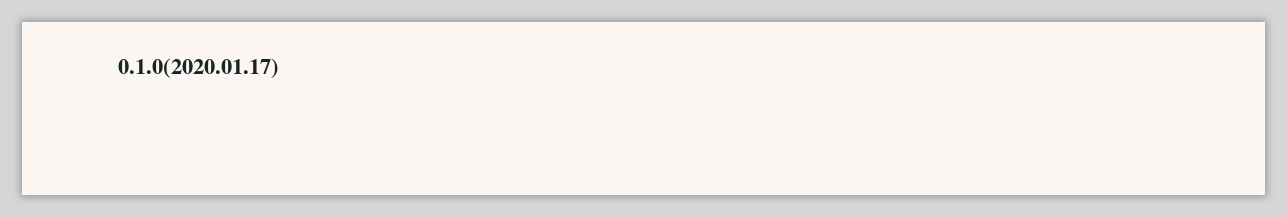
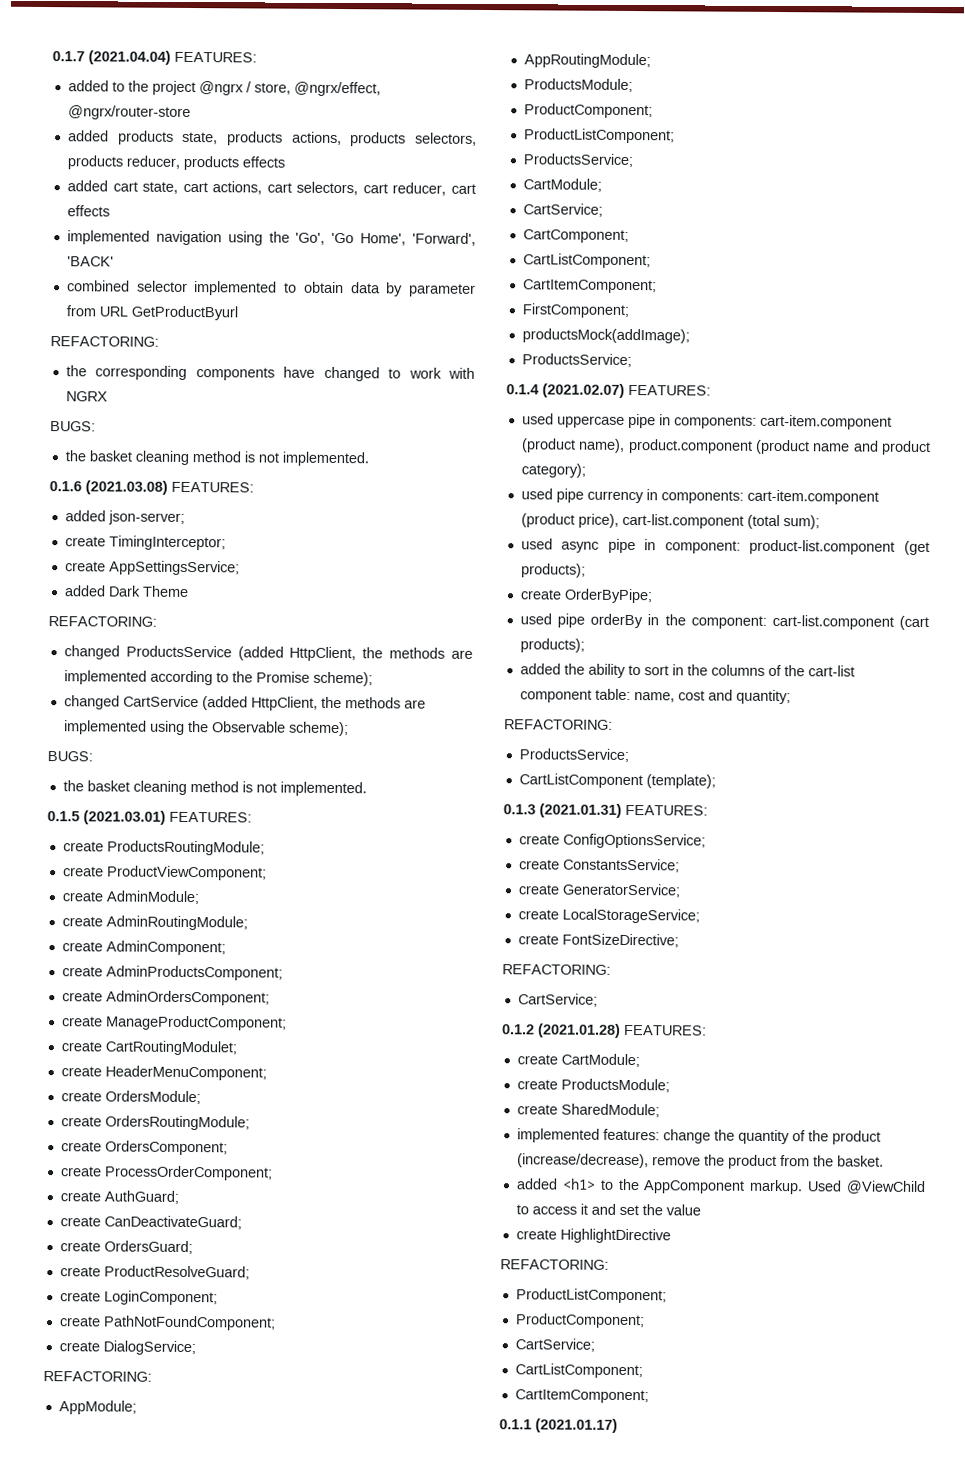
- 0.1.0(2020.01.17)
+ 0.1.7 (2021.04.04) FEATURES:
+ added to the project @ngrx / store, @ngrx/effect, @ngrx/router-store
+ added products state, products actions, products selectors, products reducer, products effects
+ added cart state, cart actions, cart selectors, cart reducer, cart effects
+ implemented navigation using the 'Go', 'Go Home', 'Forward', 'BACK'
+ combined selector implemented to obtain data by parameter from URL GetProductByurl
+ REFACTORING:
+ the corresponding components have changed to work with NGRX
+ BUGS:
+ the basket cleaning method is not implemented.
+ 0.1.6 (2021.03.08) FEATURES:
+ added json-server;
+ create TimingInterceptor;
+ create AppSettingsService;
+ added Dark Theme
+ REFACTORING:
+ changed ProductsService (added HttpClient, the methods are implemented according to the Promise scheme);
+ changed CartService (added HttpClient, the methods are implemented using the Observable scheme);
+ BUGS:
+ the basket cleaning method is not implemented.
+ 0.1.5 (2021.03.01) FEATURES:
+ create ProductsRoutingModule;
+ create ProductViewComponent;
+ create AdminModule;
+ create AdminRoutingModule;
+ create AdminComponent;
+ create AdminProductsComponent;
+ create AdminOrdersComponent;
+ create ManageProductComponent;
+ create CartRoutingModulet;
+ create HeaderMenuComponent;
+ create OrdersModule;
+ create OrdersRoutingModule;
+ create OrdersComponent;
+ create ProcessOrderComponent;
+ create AuthGuard;
+ create CanDeactivateGuard;
+ create OrdersGuard;
+ create ProductResolveGuard;
+ create LoginComponent;
+ create PathNotFoundComponent;
+ create DialogService;
+ REFACTORING:
+ AppModule;
+ AppRoutingModule;
+ ProductsModule;
+ ProductComponent;
+ ProductListComponent;
+ ProductsService;
+ CartModule;
+ CartService;
+ CartComponent;
+ CartListComponent;
+ СartItemComponent;
+ FirstComponent;
+ productsMock(addImage);
+ ProductsService;
+ 0.1.4 (2021.02.07) FEATURES:
+ used uppercase pipe in components: cart-item.component (product name), product.component (product name and product category);
+ used pipe currency in components: cart-item.component (product price), cart-list.component (total sum);
+ used async pipe in component: product-list.component (get products);
+ create OrderByPipe;
+ used pipe orderBy in the component: cart-list.component (cart products);
+ added the ability to sort in the columns of the cart-list component table: name, cost and quantity;
+ REFACTORING:
+ ProductsService;
+ CartListComponent (template);
+ 0.1.3 (2021.01.31) FEATURES:
+ create ConfigOptionsService;
+ create ConstantsService;
+ create GeneratorService;
+ create LocalStorageService;
+ create FontSizeDirective;
+ REFACTORING:
+ CartService;
+ 0.1.2 (2021.01.28) FEATURES:
+ create CartModule;
+ create ProductsModule;
+ create SharedModule;
+ implemented features: change the quantity of the product (increase/decrease), remove the product from the basket.
+ added <h1> to the AppComponent markup. Used @ViewChild to access it and set the value
+ create HighlightDirective
+ REFACTORING:
+ ProductListComponent;
+ ProductComponent;
+ CartService;
+ CartListComponent;
+ СartItemComponent;
+ 0.1.1 (2021.01.17)

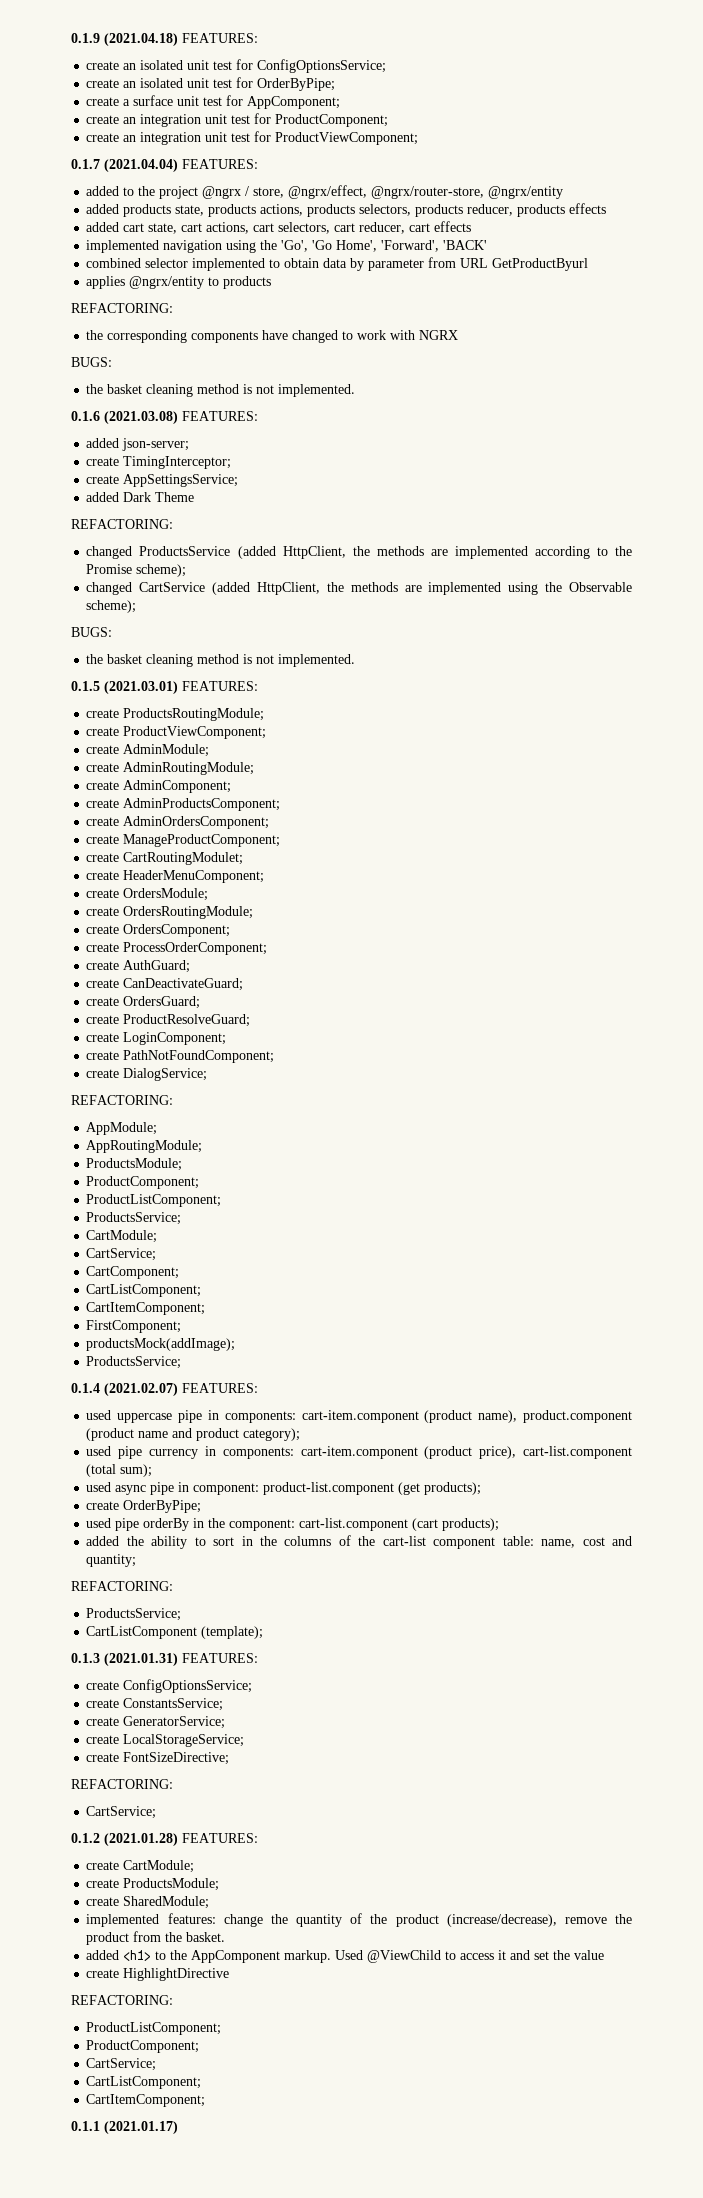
+ 0.1.9 (2021.04.18) FEATURES:
+ create an isolated unit test for ConfigOptionsService;
+ create an isolated unit test for OrderByPipe;
+ create a surface unit test for AppComponent;
+ create an integration unit test for ProductComponent;
+ create an integration unit test for ProductViewComponent;
- added to the project @ngrx / store, @ngrx/effect, @ngrx/router-store
+ added to the project @ngrx / store, @ngrx/effect, @ngrx/router-store, @ngrx/entity
+ applies @ngrx/entity to products

